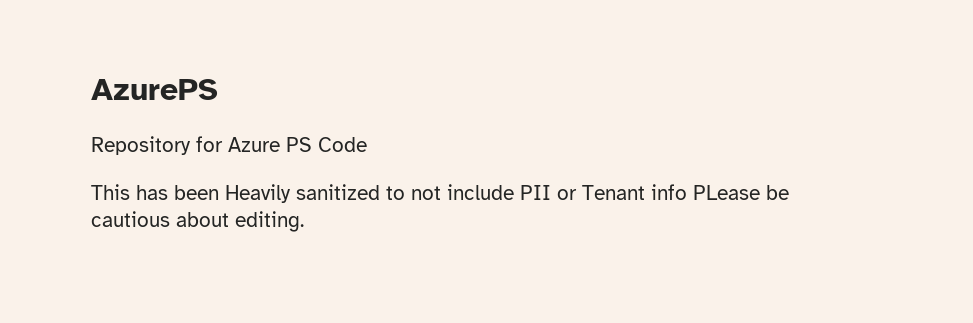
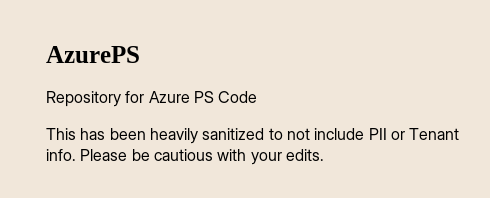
- This has been Heavily sanitized to not include PII or Tenant info PLease be cautious about editing.
+ This has been heavily sanitized to not include PII or Tenant info. Please be cautious with your edits.

